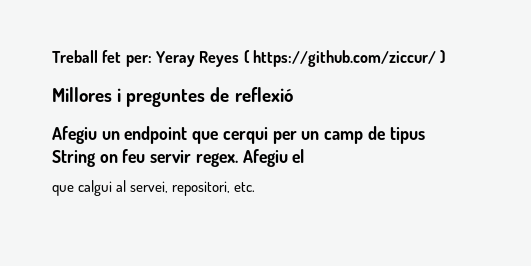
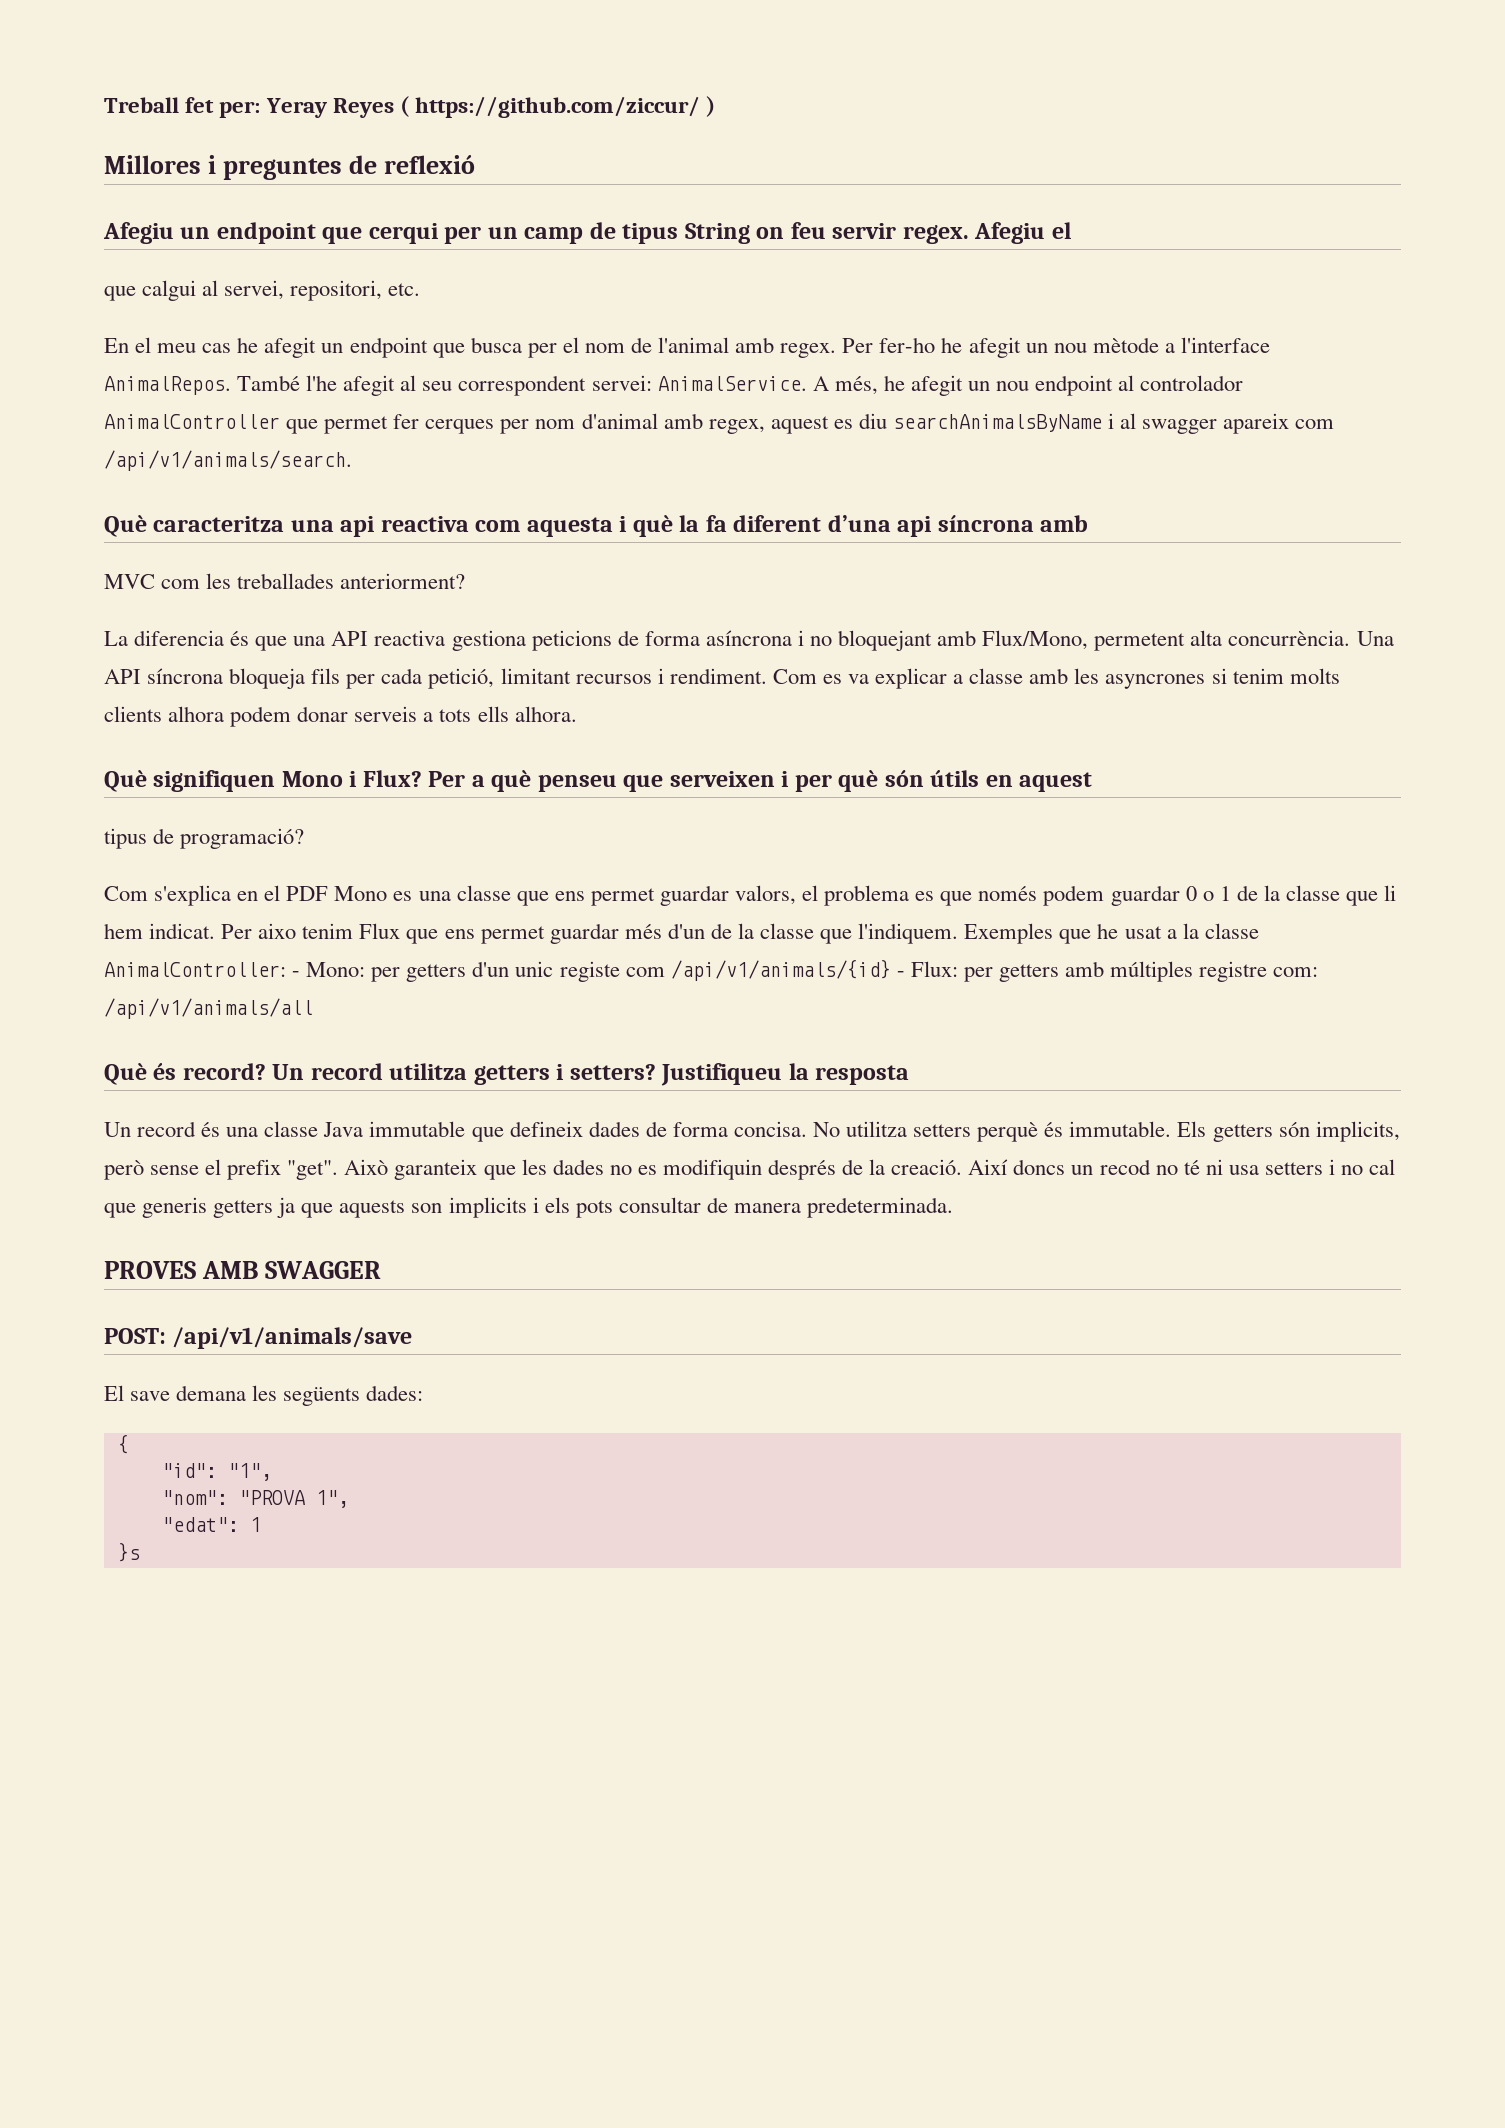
+ En el meu cas he afegit un endpoint que busca per el nom de l'animal amb regex. Per fer-ho he afegit un nou mètode a l'interface AnimalRepos. També l'he afegit al seu correspondent servei: AnimalService. A més, he afegit un nou endpoint al controlador AnimalController que permet fer cerques per nom d'animal amb regex, aquest es diu searchAnimalsByName i al swagger apareix com /api/v1/animals/search.
+ Què caracteritza una api reactiva com aquesta i què la fa diferent d’una api síncrona amb
+ MVC com les treballades anteriorment?
+ La diferencia és que una API reactiva gestiona peticions de forma asíncrona i no bloquejant amb Flux/Mono, permetent alta concurrència. Una API síncrona bloqueja fils per cada petició, limitant recursos i rendiment. Com es va explicar a classe amb les asyncrones si tenim molts clients alhora podem donar serveis a tots ells alhora.
+ Què signifiquen Mono i Flux? Per a què penseu que serveixen i per què són útils en aquest
+ tipus de programació?
+ Com s'explica en el PDF Mono es una classe que ens permet guardar valors, el problema es que només podem guardar 0 o 1 de la classe que li hem indicat. Per aixo tenim Flux que ens permet guardar més d'un de la classe que l'indiquem. Exemples que he usat a la classe AnimalController: - Mono: per getters d'un unic registe com /api/v1/animals/{id} - Flux: per getters amb múltiples registre com: /api/v1/animals/all
+ Què és record? Un record utilitza getters i setters? Justifiqueu la resposta
+ Un record és una classe Java immutable que defineix dades de forma concisa. No utilitza setters perquè és immutable. Els getters són implicits, però sense el prefix "get". Això garanteix que les dades no es modifiquin després de la creació. Així doncs un recod no té ni usa setters i no cal que generis getters ja que aquests son implicits i els pots consultar de manera predeterminada.
+ PROVES AMB SWAGGER
+ POST: /api/v1/animals/save
+ El save demana les següents dades:
+ {
+ "id": "1",
+ "nom": "PROVA 1",
+ "edat": 1
+ }s

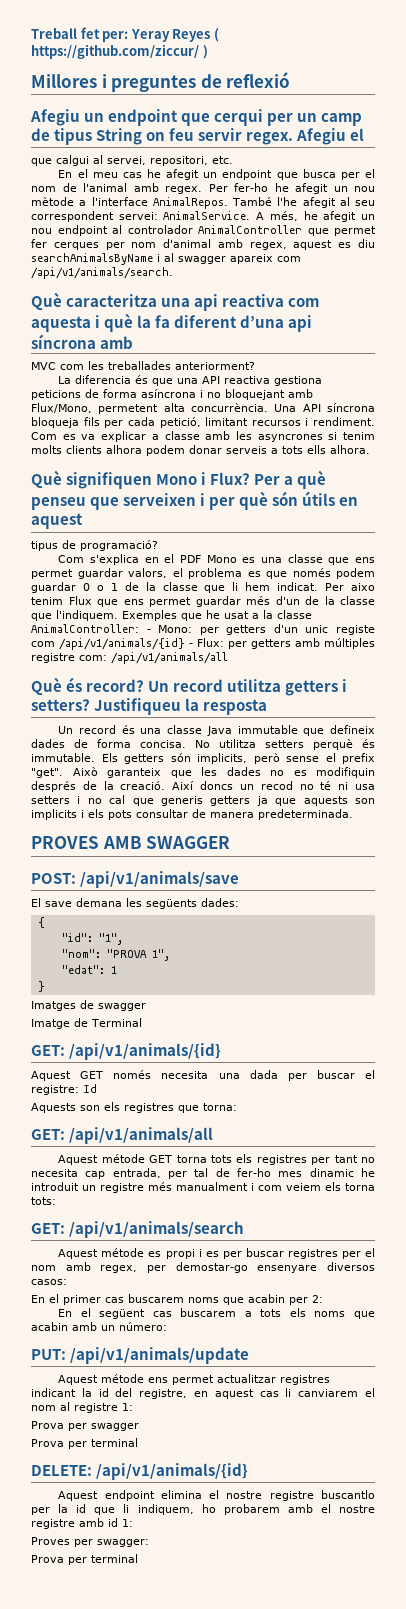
- }s
+ }
+ Imatges de swagger
+ Imatge de Terminal
+ GET: /api/v1/animals/{id}
+ Aquest GET només necesita una dada per buscar el registre: Id
+ Aquests son els registres que torna:
+ GET: /api/v1/animals/all
+ Aquest métode GET torna tots els registres per tant no necesita cap entrada, per tal de fer-ho mes dinamic he introduit un registre més manualment i com veiem els torna tots:
+ GET: /api/v1/animals/search
+ Aquest métode es propi i es per buscar registres per el nom amb regex, per demostar-go ensenyare diversos casos:
+ En el primer cas buscarem noms que acabin per 2:
+ En el següent cas buscarem a tots els noms que acabin amb un número:
+ PUT: /api/v1/animals/update
+ Aquest métode ens permet actualitzar registres indicant la id del registre, en aquest cas li canviarem el nom al registre 1:
+ Prova per swagger
+ Prova per terminal
+ DELETE: /api/v1/animals/{id}
+ Aquest endpoint elimina el nostre registre buscantlo per la id que li indiquem, ho probarem amb el nostre registre amb id 1:
+ Proves per swagger:
+ Prova per terminal

